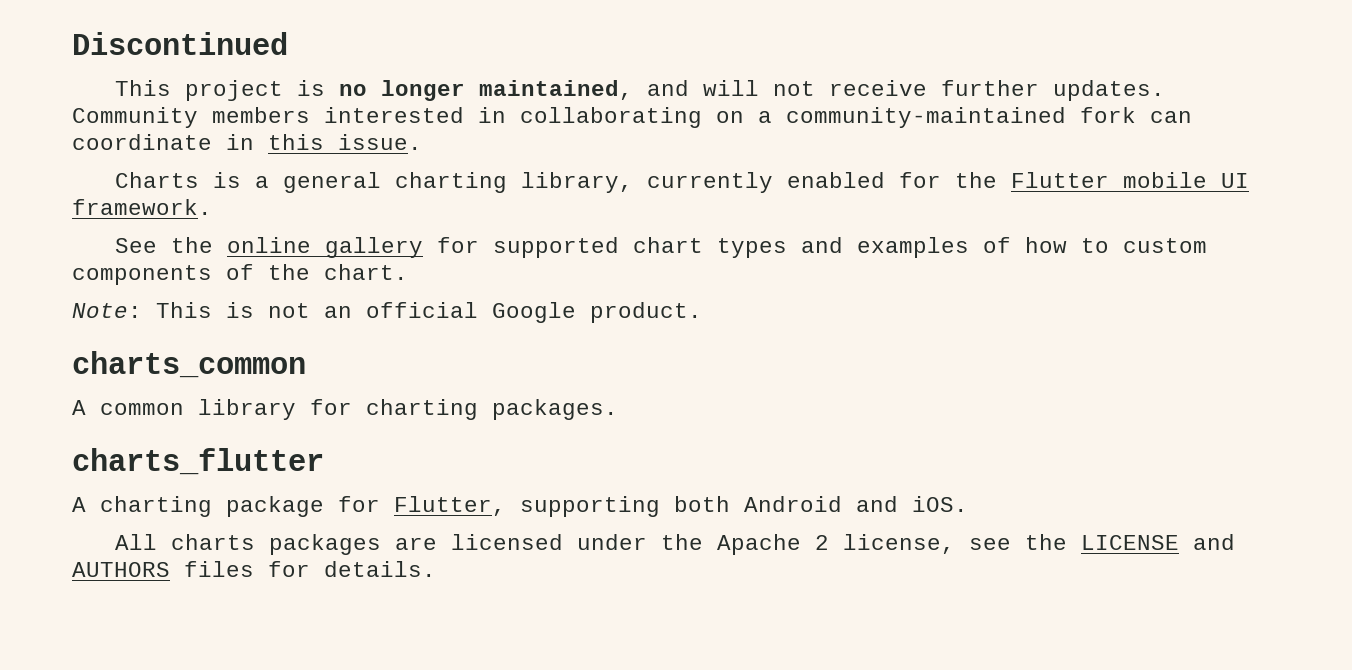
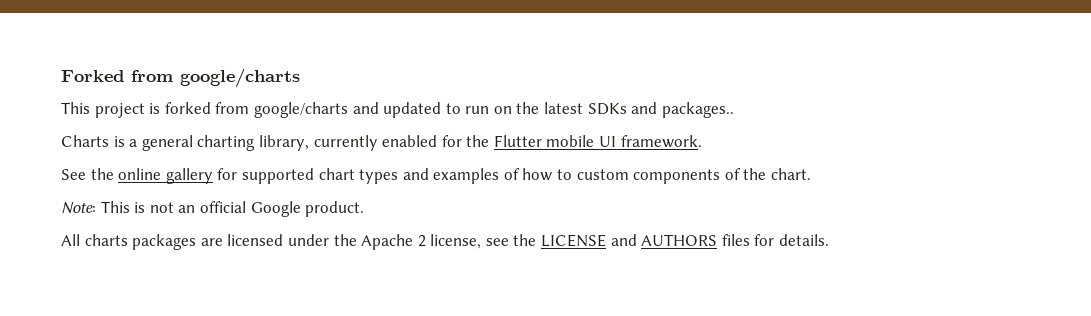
- Discontinued
+ Forked from google/charts
- This project is no longer maintained, and will not receive further updates. Community members interested in collaborating on a community-maintained fork can coordinate in this issue.
+ This project is forked from google/charts and updated to run on the latest SDKs and packages..
- charts_common
- A common library for charting packages.
- charts_flutter
- A charting package for Flutter, supporting both Android and iOS.

